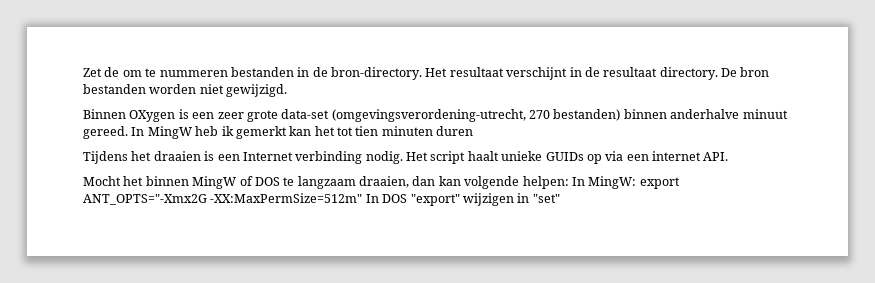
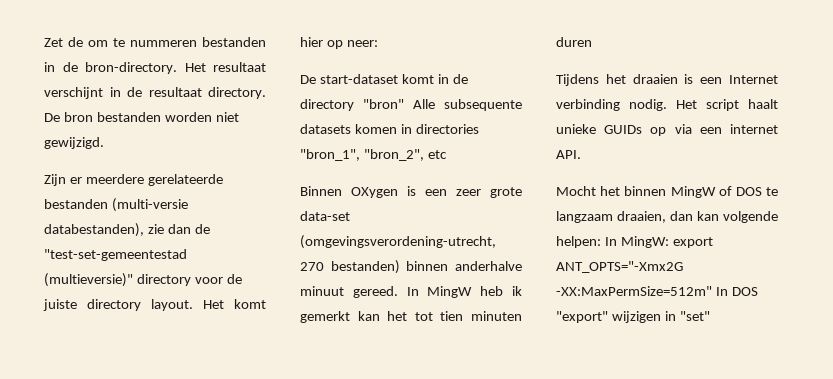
+ Zijn er meerdere gerelateerde bestanden (multi-versie databestanden), zie dan de "test-set-gemeentestad (multieversie)" directory voor de juiste directory layout. Het komt hier op neer:
+ De start-dataset komt in de directory "bron" Alle subsequente datasets komen in directories "bron_1", "bron_2", etc

